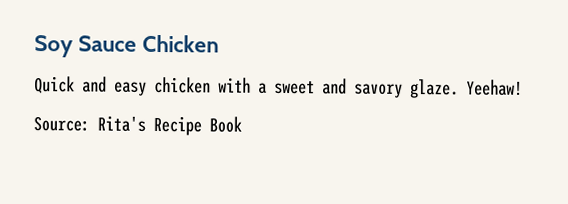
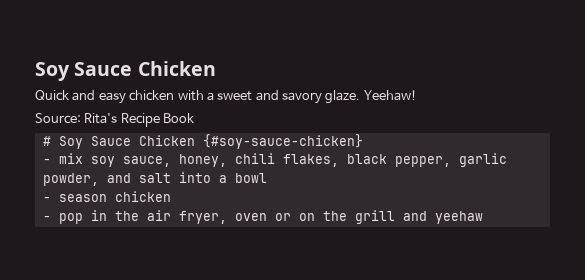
+ # Soy Sauce Chicken {#soy-sauce-chicken}
+ - mix soy sauce, honey, chili flakes, black pepper, garlic powder, and salt into a bowl
+ - season chicken
+ - pop in the air fryer, oven or on the grill and yeehaw

